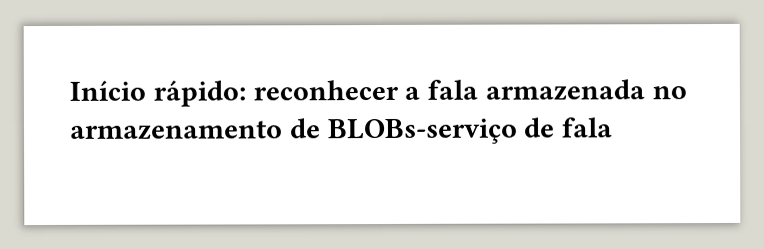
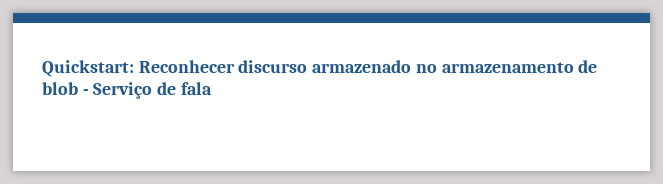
- Início rápido: reconhecer a fala armazenada no armazenamento de BLOBs-serviço de fala
+ Quickstart: Reconhecer discurso armazenado no armazenamento de blob - Serviço de fala

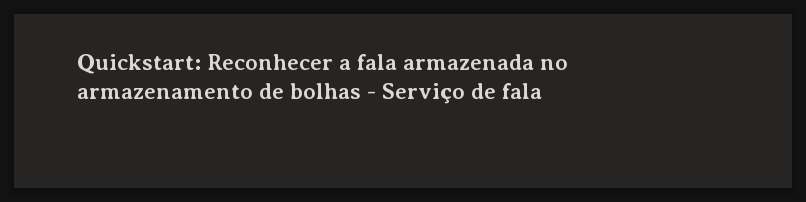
- Quickstart: Reconhecer discurso armazenado no armazenamento de blob - Serviço de fala
+ Quickstart: Reconhecer a fala armazenada no armazenamento de bolhas - Serviço de fala

